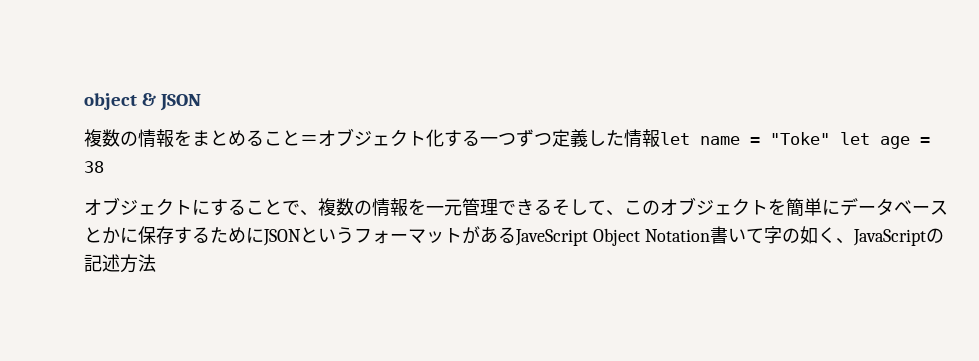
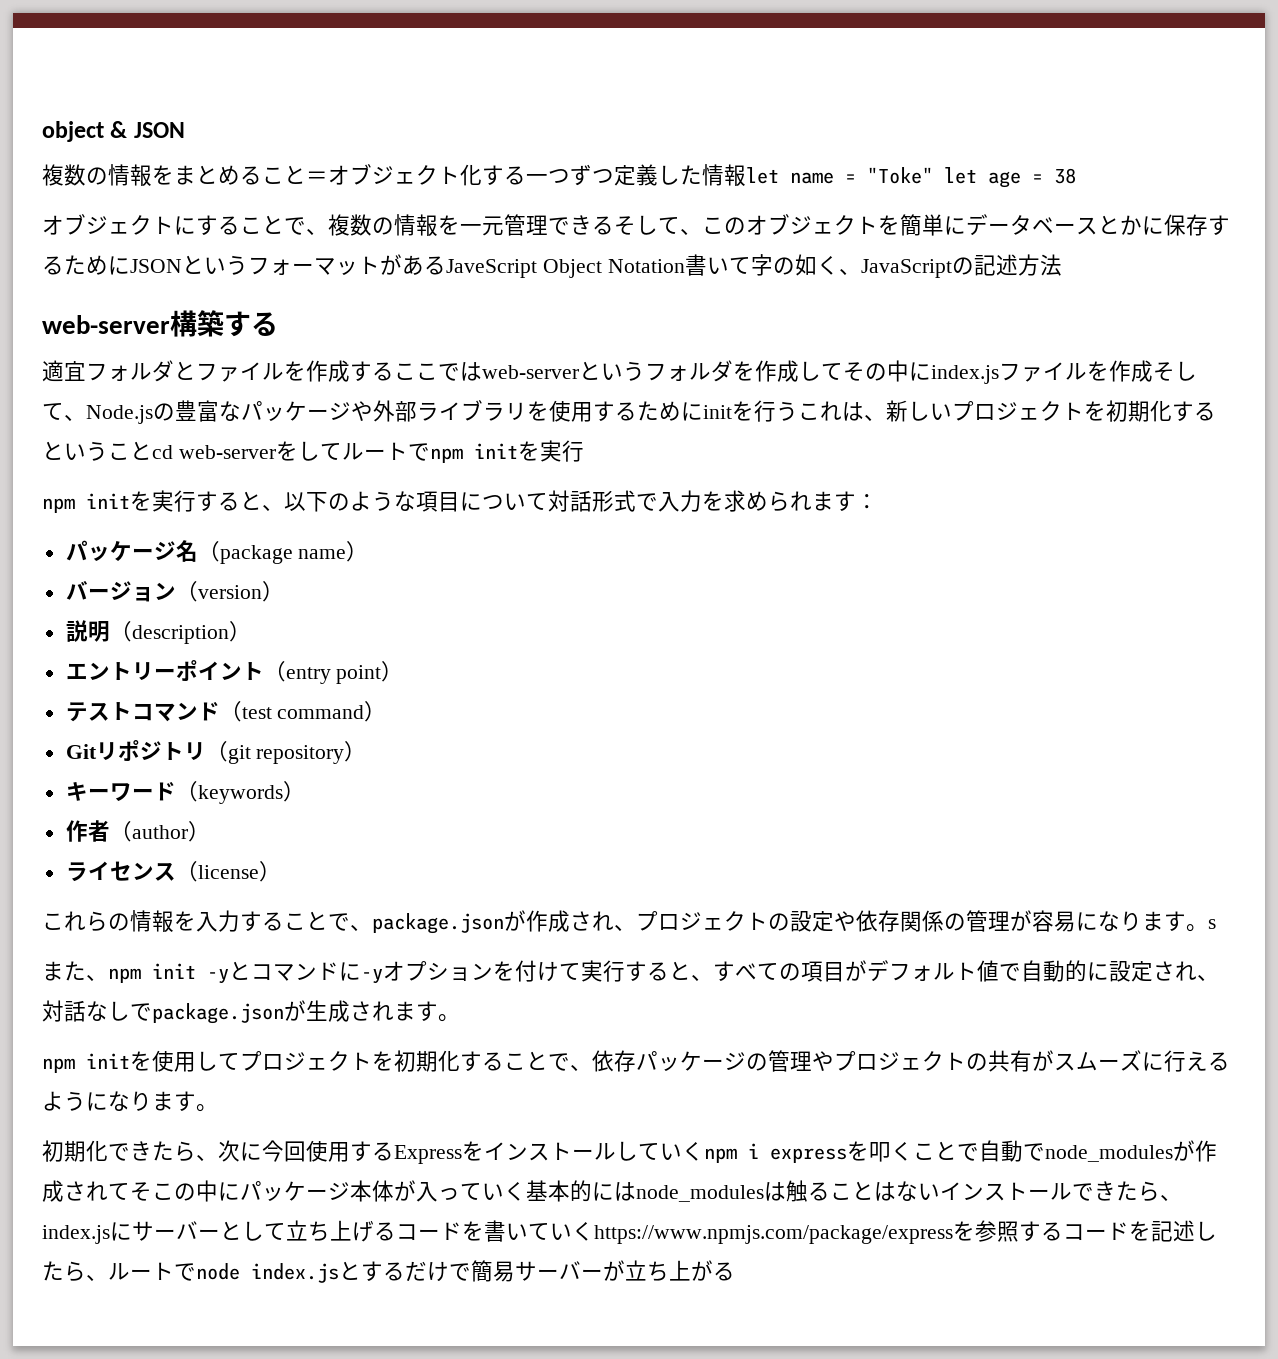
+ web-server構築する
+ 適宜フォルダとファイルを作成するここではweb-serverというフォルダを作成してその中にindex.jsファイルを作成そして、Node.jsの豊富なパッケージや外部ライブラリを使用するためにinitを行うこれは、新しいプロジェクトを初期化するということcd web-serverをしてルートでnpm initを実行
+ npm initを実行すると、以下のような項目について対話形式で入力を求められます：
+ パッケージ名（package name）
+ バージョン（version）
+ 説明（description）
+ エントリーポイント（entry point）
+ テストコマンド（test command）
+ Gitリポジトリ（git repository）
+ キーワード（keywords）
+ 作者（author）
+ ライセンス（license）
+ これらの情報を入力することで、package.jsonが作成され、プロジェクトの設定や依存関係の管理が容易になります。s
+ また、npm init -yとコマンドに-yオプションを付けて実行すると、すべての項目がデフォルト値で自動的に設定され、対話なしでpackage.jsonが生成されます。
+ npm initを使用してプロジェクトを初期化することで、依存パッケージの管理やプロジェクトの共有がスムーズに行えるようになります。
+ 初期化できたら、次に今回使用するExpressをインストールしていくnpm i expressを叩くことで自動でnode_modulesが作成されてそこの中にパッケージ本体が入っていく基本的にはnode_modulesは触ることはないインストールできたら、index.jsにサーバーとして立ち上げるコードを書いていくhttps://www.npmjs.com/package/expressを参照するコードを記述したら、ルートでnode index.jsとするだけで簡易サーバーが立ち上がる

